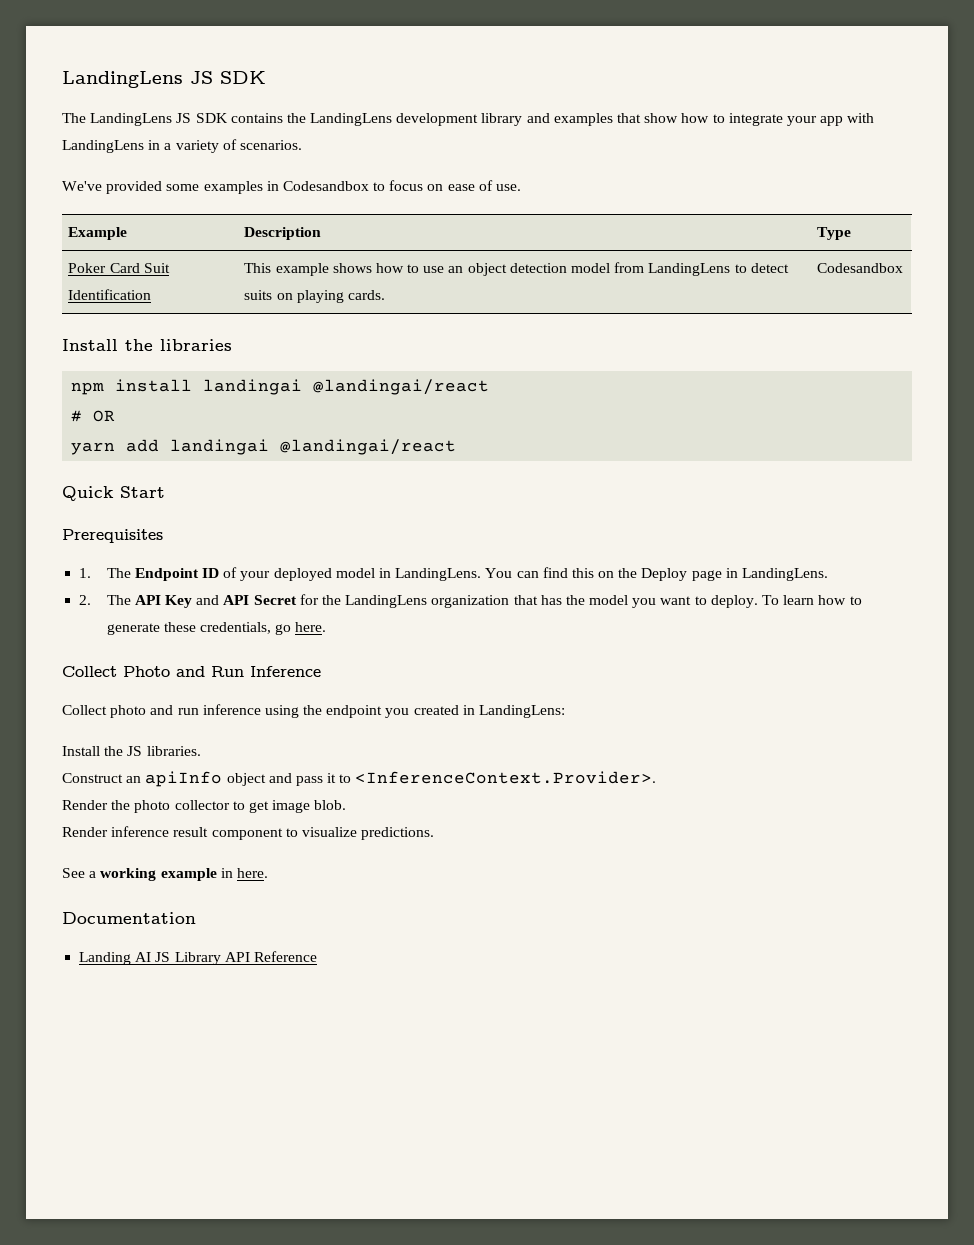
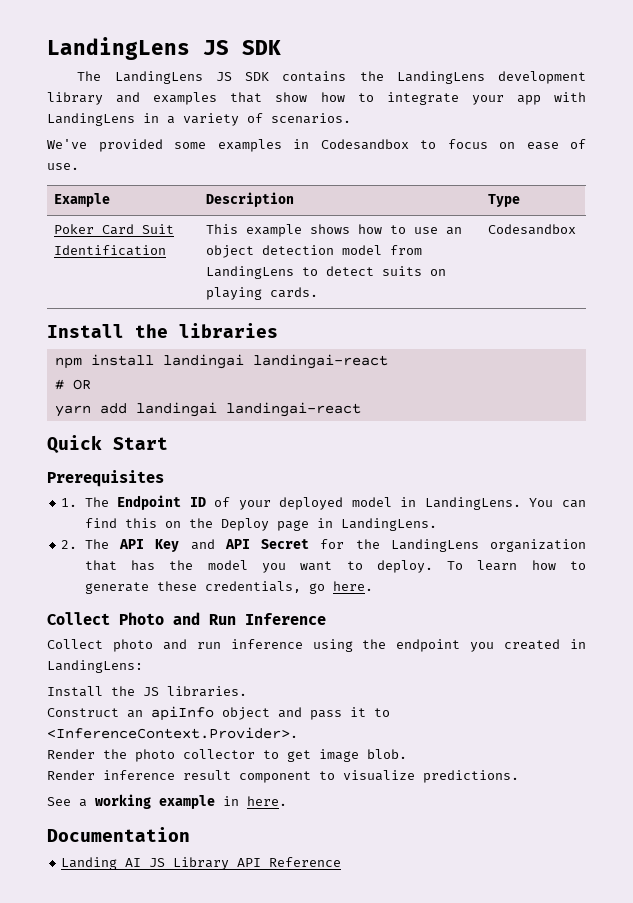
- npm install landingai @landingai/react
+ npm install landingai landingai-react
- yarn add landingai @landingai/react
+ yarn add landingai landingai-react

